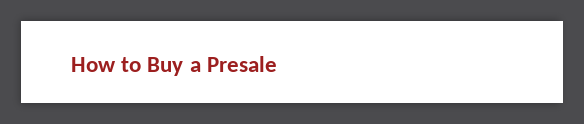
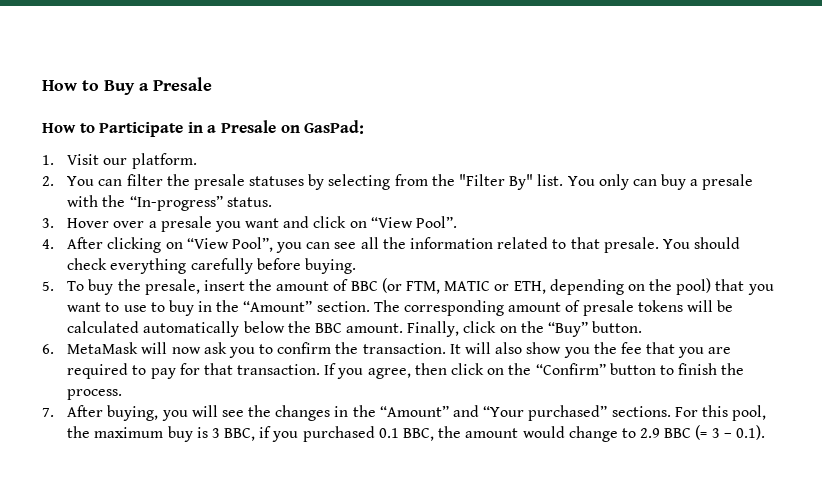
+ How to Participate in a Presale on GasPad:
+ 1. Visit our platform.
+ 2. You can filter the presale statuses by selecting from the "Filter By" list. You only can buy a presale with the “In-progress” status.
+ 3. Hover over a presale you want and click on “View Pool”.
+ 4. After clicking on “View Pool”, you can see all the information related to that presale. You should check everything carefully before buying.
+ 5. To buy the presale, insert the amount of BBC (or FTM, MATIC or ETH, depending on the pool) that you want to use to buy in the “Amount” section. The corresponding amount of presale tokens will be calculated automatically below the BBC amount. Finally, click on the “Buy” button.
+ 6. MetaMask will now ask you to confirm the transaction. It will also show you the fee that you are required to pay for that transaction. If you agree, then click on the “Confirm” button to finish the process.
+ 7. After buying, you will see the changes in the “Amount” and “Your purchased” sections. For this pool, the maximum buy is 3 BBC, if you purchased 0.1 BBC, the amount would change to 2.9 BBC (= 3 – 0.1).

